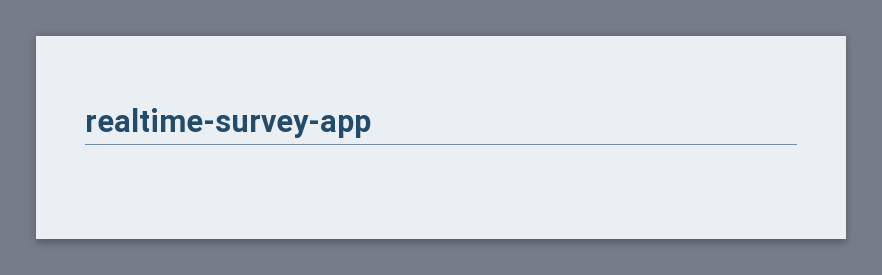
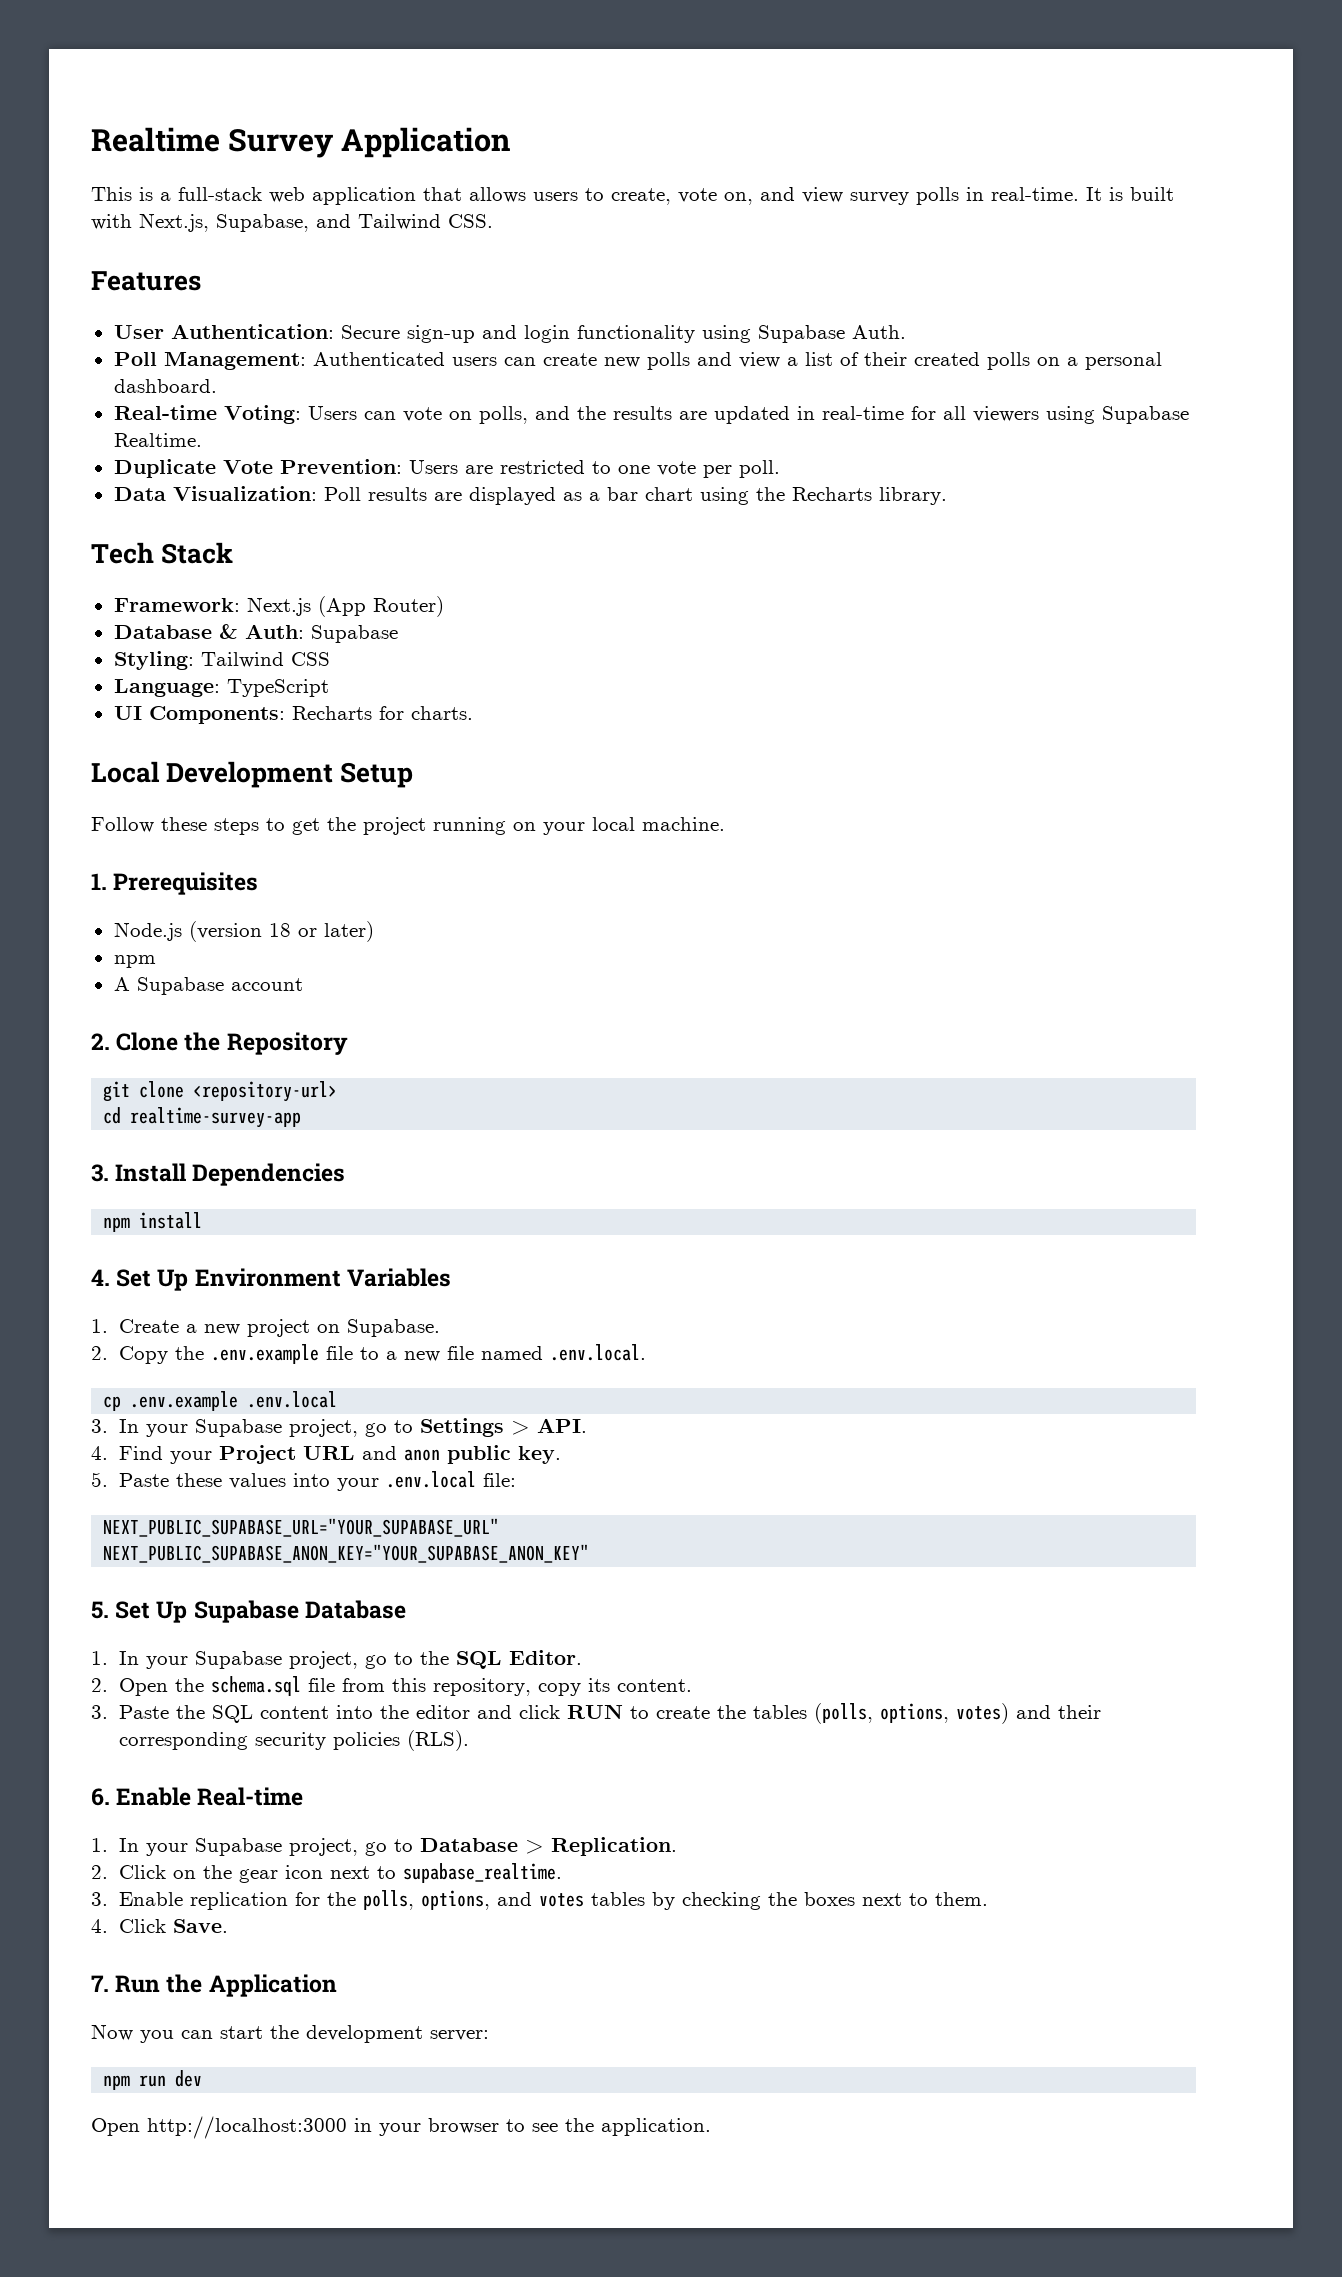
- realtime-survey-app
+ Realtime Survey Application
+ This is a full-stack web application that allows users to create, vote on, and view survey polls in real-time. It is built with Next.js, Supabase, and Tailwind CSS.
+ Features
+ User Authentication: Secure sign-up and login functionality using Supabase Auth.
+ Poll Management: Authenticated users can create new polls and view a list of their created polls on a personal dashboard.
+ Real-time Voting: Users can vote on polls, and the results are updated in real-time for all viewers using Supabase Realtime.
+ Duplicate Vote Prevention: Users are restricted to one vote per poll.
+ Data Visualization: Poll results are displayed as a bar chart using the Recharts library.
+ Tech Stack
+ Framework: Next.js (App Router)
+ Database & Auth: Supabase
+ Styling: Tailwind CSS
+ Language: TypeScript
+ UI Components: Recharts for charts.
+ Local Development Setup
+ Follow these steps to get the project running on your local machine.
+ 1. Prerequisites
+ Node.js (version 18 or later)
+ npm
+ A Supabase account
+ 2. Clone the Repository
+ git clone <repository-url>
+ cd realtime-survey-app
+ 3. Install Dependencies
+ npm install
+ 4. Set Up Environment Variables
+ 1. Create a new project on Supabase.
+ 2. Copy the .env.example file to a new file named .env.local.
+ cp .env.example .env.local
+ 3. In your Supabase project, go to Settings > API.
+ 4. Find your Project URL and anon public key.
+ 5. Paste these values into your .env.local file:
+ NEXT_PUBLIC_SUPABASE_URL="YOUR_SUPABASE_URL"
+ NEXT_PUBLIC_SUPABASE_ANON_KEY="YOUR_SUPABASE_ANON_KEY"
+ 5. Set Up Supabase Database
+ 1. In your Supabase project, go to the SQL Editor.
+ 2. Open the schema.sql file from this repository, copy its content.
+ 3. Paste the SQL content into the editor and click RUN to create the tables (polls, options, votes) and their corresponding security policies (RLS).
+ 6. Enable Real-time
+ 1. In your Supabase project, go to Database > Replication.
+ 2. Click on the gear icon next to supabase_realtime.
+ 3. Enable replication for the polls, options, and votes tables by checking the boxes next to them.
+ 4. Click Save.
+ 7. Run the Application
+ Now you can start the development server:
+ npm run dev
+ Open http://localhost:3000 in your browser to see the application.

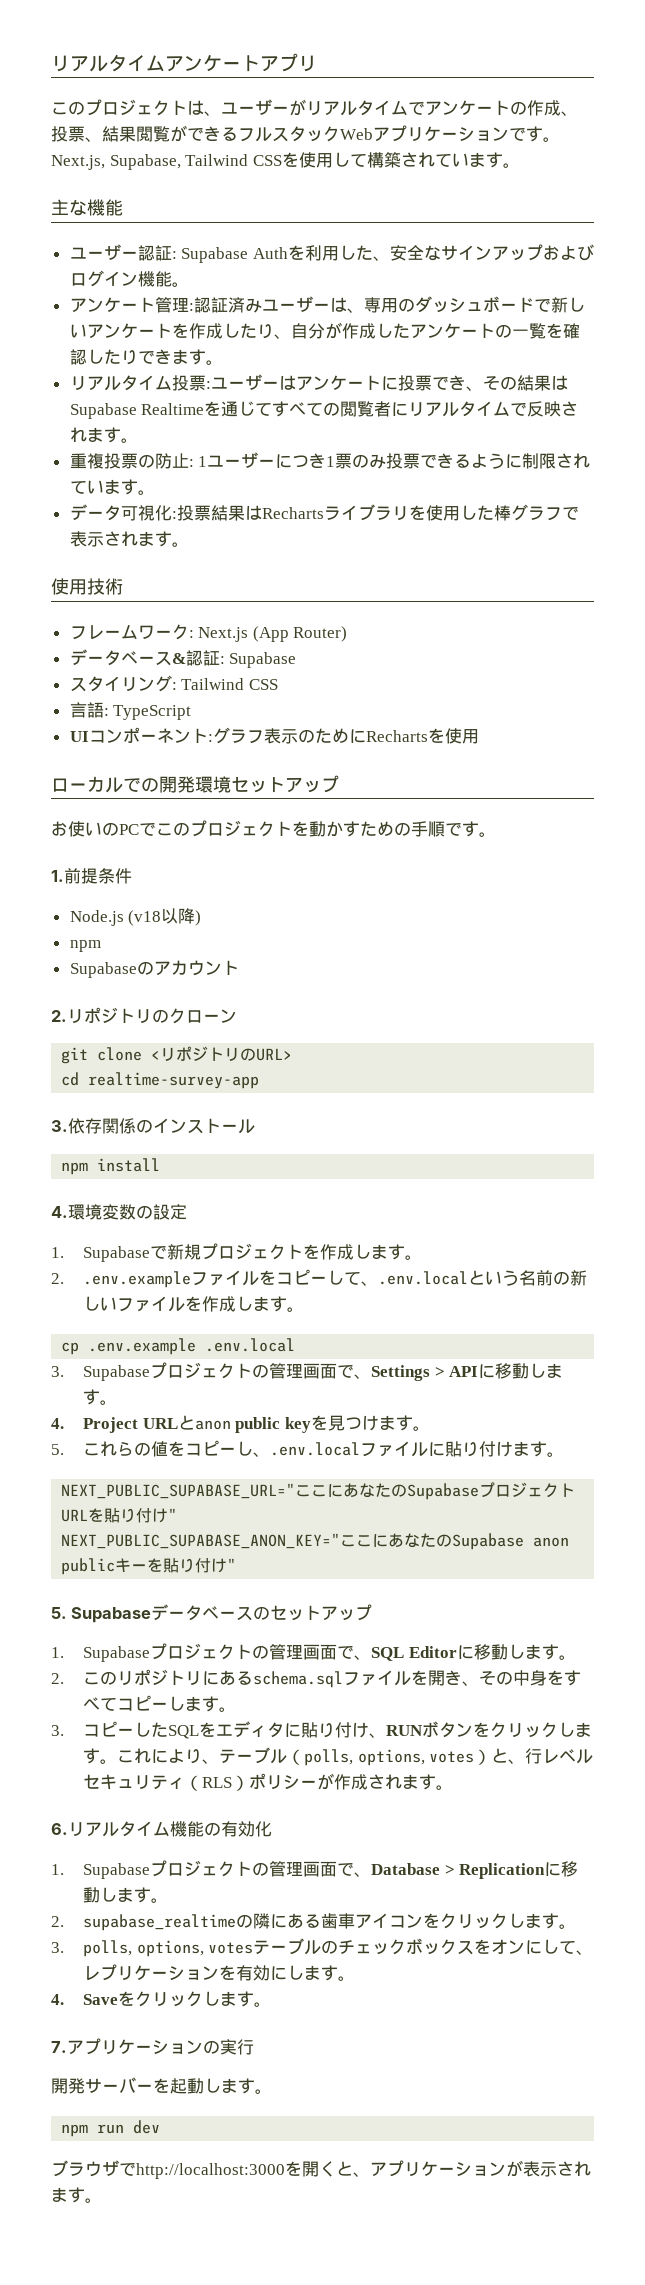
- Realtime Survey Application
- This is a full-stack web application that allows users to create, vote on, and view survey polls in real-time. It is built with Next.js, Supabase, and Tailwind CSS.
- Features
- User Authentication: Secure sign-up and login functionality using Supabase Auth.
- Poll Management: Authenticated users can create new polls and view a list of their created polls on a personal dashboard.
- Real-time Voting: Users can vote on polls, and the results are updated in real-time for all viewers using Supabase Realtime.
- Duplicate Vote Prevention: Users are restricted to one vote per poll.
- Data Visualization: Poll results are displayed as a bar chart using the Recharts library.
- Tech Stack
- Framework: Next.js (App Router)
- Database & Auth: Supabase
- Styling: Tailwind CSS
+ リアルタイムアンケートアプリ
+ このプロジェクトは、ユーザーがリアルタイムでアンケートの作成、投票、結果閲覧ができるフルスタックWebアプリケーションです。Next.js, Supabase, Tailwind CSSを使用して構築されています。
+ 主な機能
+ ユーザー認証: Supabase Authを利用した、安全なサインアップおよびログイン機能。
+ アンケート管理:認証済みユーザーは、専用のダッシュボードで新しいアンケートを作成したり、自分が作成したアンケートの一覧を確認したりできます。
+ リアルタイム投票:ユーザーはアンケートに投票でき、その結果はSupabase Realtimeを通じてすべての閲覧者にリアルタイムで反映されます。
+ 重複投票の防止: 1ユーザーにつき1票のみ投票できるように制限されています。
+ データ可視化:投票結果はRechartsライブラリを使用した棒グラフで表示されます。
+ 使用技術
+ フレームワーク: Next.js (App Router)
+ データベース&認証: Supabase
+ スタイリング: Tailwind CSS
- Language: TypeScript
+ 言語: TypeScript
- UI Components: Recharts for charts.
- Local Development Setup
- Follow these steps to get the project running on your local machine.
- 1. Prerequisites
+ UIコンポーネント:グラフ表示のためにRechartsを使用
+ ローカルでの開発環境セットアップ
+ お使いのPCでこのプロジェクトを動かすための手順です。
+ 1.前提条件
- Node.js (version 18 or later)
+ Node.js (v18以降)
  npm
- A Supabase account
- 2. Clone the Repository
- git clone <repository-url>
+ Supabaseのアカウント
+ 2.リポジトリのクローン
+ git clone <リポジトリのURL>
  cd realtime-survey-app
- 3. Install Dependencies
+ 3.依存関係のインストール
  npm install
- 4. Set Up Environment Variables
- 1. Create a new project on Supabase.
- 2. Copy the .env.example file to a new file named .env.local.
+ 4.環境変数の設定
+ 1. Supabaseで新規プロジェクトを作成します。
+ 2. .env.exampleファイルをコピーして、.env.localという名前の新しいファイルを作成します。
  cp .env.example .env.local
- 3. In your Supabase project, go to Settings > API.
- 4. Find your Project URL and anon public key.
- 5. Paste these values into your .env.local file:
- NEXT_PUBLIC_SUPABASE_URL="YOUR_SUPABASE_URL"
- NEXT_PUBLIC_SUPABASE_ANON_KEY="YOUR_SUPABASE_ANON_KEY"
- 5. Set Up Supabase Database
- 1. In your Supabase project, go to the SQL Editor.
- 2. Open the schema.sql file from this repository, copy its content.
- 3. Paste the SQL content into the editor and click RUN to create the tables (polls, options, votes) and their corresponding security policies (RLS).
- 6. Enable Real-time
- 1. In your Supabase project, go to Database > Replication.
- 2. Click on the gear icon next to supabase_realtime.
- 3. Enable replication for the polls, options, and votes tables by checking the boxes next to them.
- 4. Click Save.
- 7. Run the Application
- Now you can start the development server:
+ 3. Supabaseプロジェクトの管理画面で、Settings > APIに移動します。
+ 4. Project URLとanon public keyを見つけます。
+ 5.これらの値をコピーし、.env.localファイルに貼り付けます。
+ NEXT_PUBLIC_SUPABASE_URL="ここにあなたのSupabaseプロジェクトURLを貼り付け"
+ NEXT_PUBLIC_SUPABASE_ANON_KEY="ここにあなたのSupabase anon publicキーを貼り付け"
+ 5. Supabaseデータベースのセットアップ
+ 1. Supabaseプロジェクトの管理画面で、SQL Editorに移動します。
+ 2.このリポジトリにあるschema.sqlファイルを開き、その中身をすべてコピーします。
+ 3.コピーしたSQLをエディタに貼り付け、RUNボタンをクリックします。これにより、テーブル（polls, options, votes）と、行レベルセキュリティ（RLS）ポリシーが作成されます。
+ 6.リアルタイム機能の有効化
+ 1. Supabaseプロジェクトの管理画面で、Database > Replicationに移動します。
+ 2. supabase_realtimeの隣にある歯車アイコンをクリックします。
+ 3. polls, options, votesテーブルのチェックボックスをオンにして、レプリケーションを有効にします。
+ 4. Saveをクリックします。
+ 7.アプリケーションの実行
+ 開発サーバーを起動します。
  npm run dev
- Open http://localhost:3000 in your browser to see the application.
+ ブラウザでhttp://localhost:3000を開くと、アプリケーションが表示されます。

